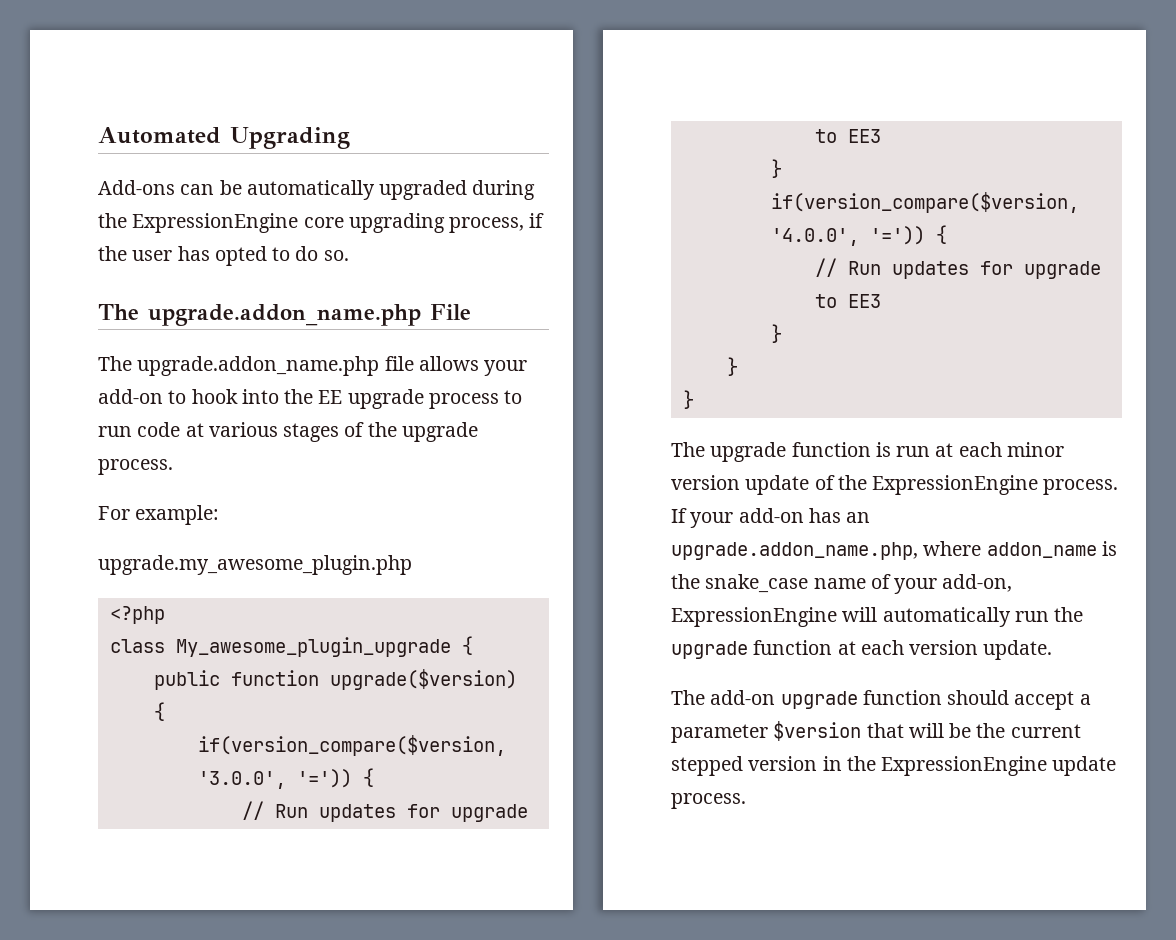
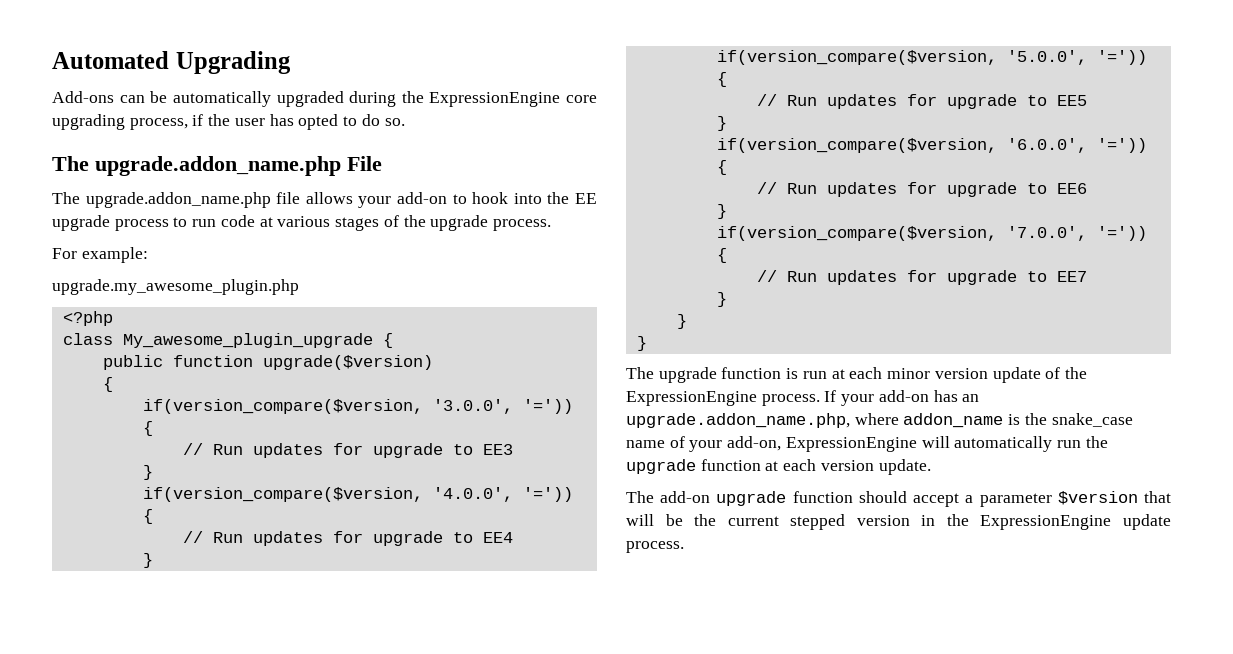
  if(version_compare($version, '4.0.0', '=')) {
- // Run updates for upgrade to EE3
+ // Run updates for upgrade to EE4
+ }
+ if(version_compare($version, '5.0.0', '=')) {
+ // Run updates for upgrade to EE5
+ }
+ if(version_compare($version, '6.0.0', '=')) {
+ // Run updates for upgrade to EE6
+ }
+ if(version_compare($version, '7.0.0', '=')) {
+ // Run updates for upgrade to EE7

